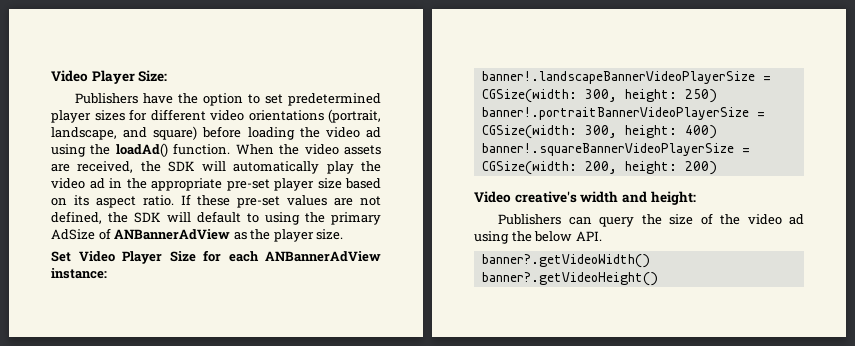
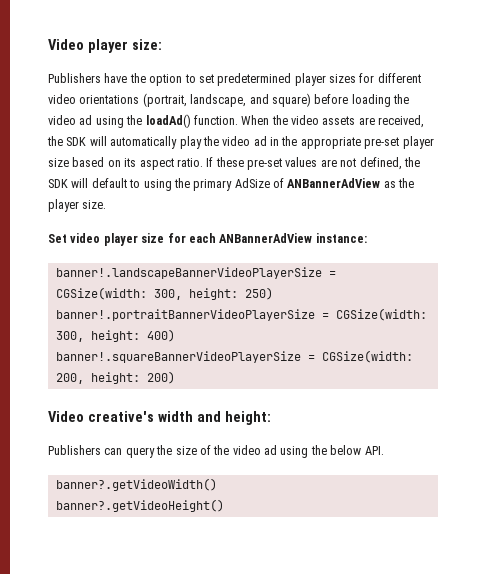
- Video Player Size:
+ Video player size:
- Set Video Player Size for each ANBannerAdView instance:
+ Set video player size for each ANBannerAdView instance:

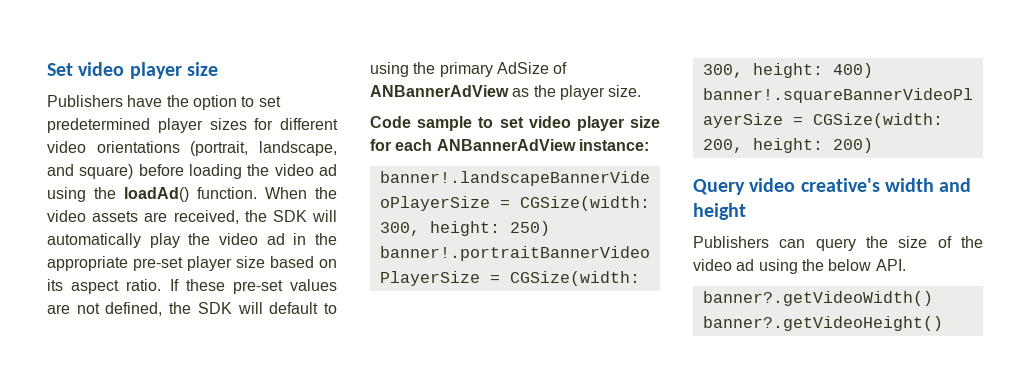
- Video player size:
+ Set video player size
- Set video player size for each ANBannerAdView instance:
+ Code sample to set video player size for each ANBannerAdView instance:
- Video creative's width and height:
+ Query video creative's width and height

